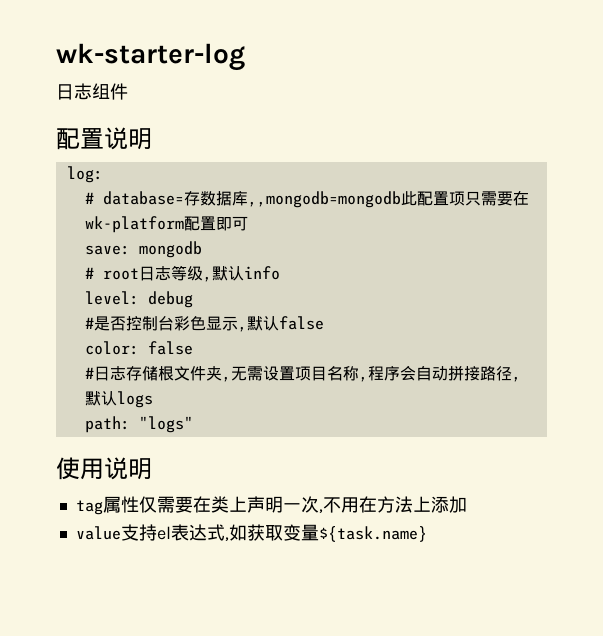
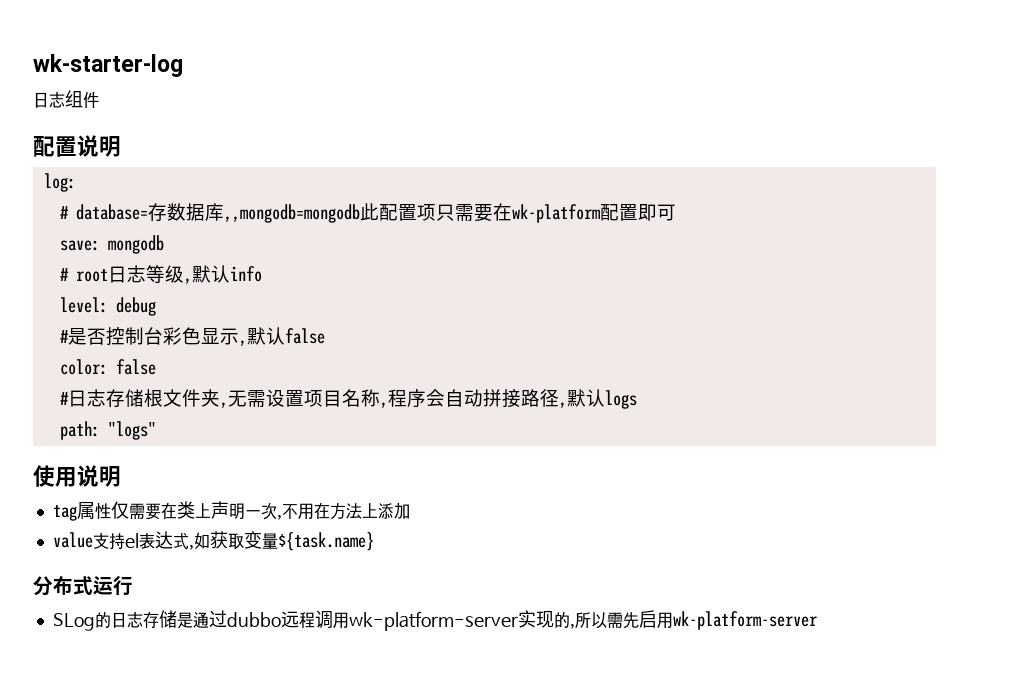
+ 分布式运行
+ SLog的日志存储是通过dubbo远程调用wk-platform-server实现的,所以需先启用wk-platform-server

